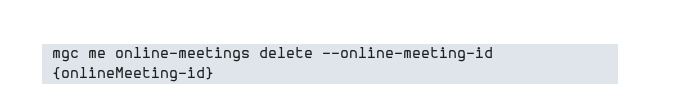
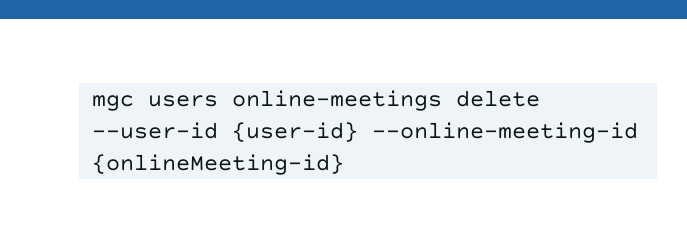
- mgc me online-meetings delete --online-meeting-id {onlineMeeting-id}
+ mgc users online-meetings delete --user-id {user-id} --online-meeting-id {onlineMeeting-id}

